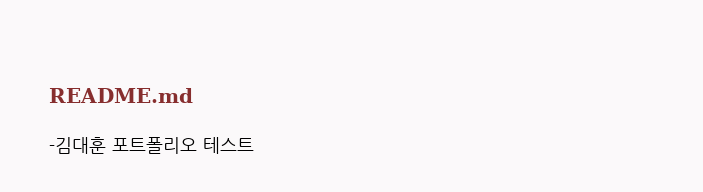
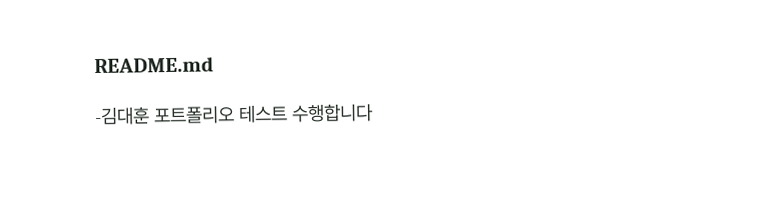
- -김대훈 포트폴리오 테스트
+ -김대훈 포트폴리오 테스트 수행합니다

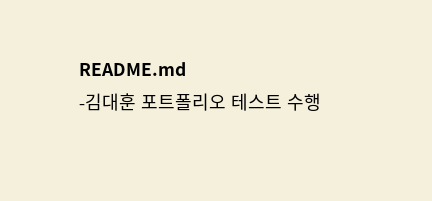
- -김대훈 포트폴리오 테스트 수행합니다
+ -김대훈 포트폴리오 테스트 수행

